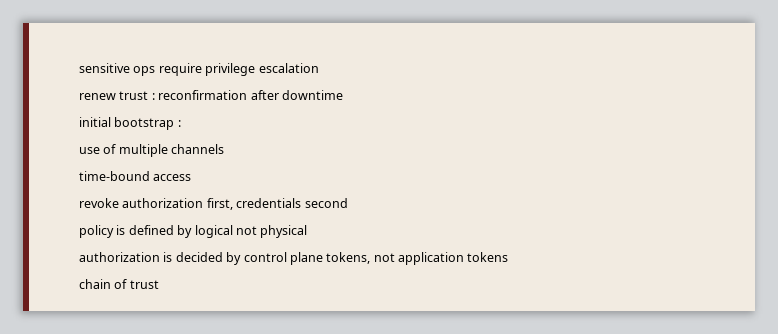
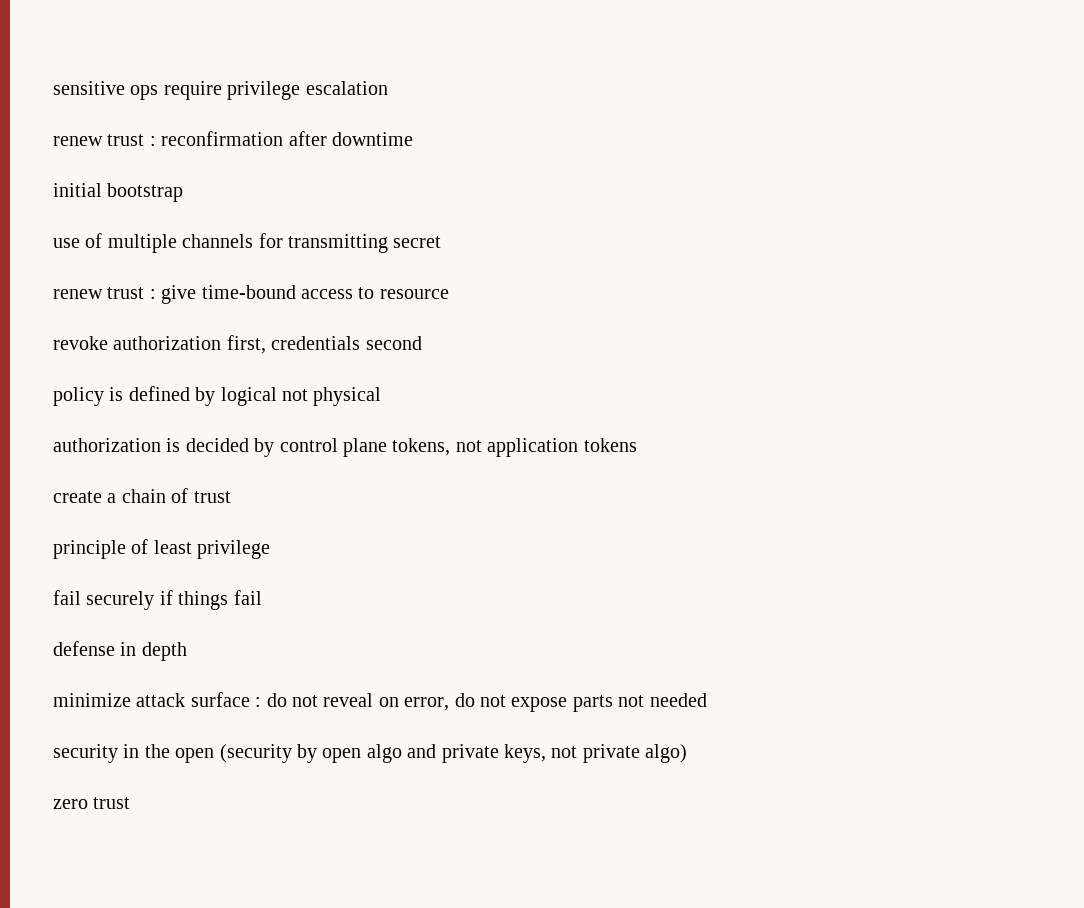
- initial bootstrap :
+ initial bootstrap
- use of multiple channels
- time-bound access
+ use of multiple channels for transmitting secret
+ renew trust : give time-bound access to resource
- chain of trust
+ create a chain of trust
+ principle of least privilege
+ fail securely if things fail
+ defense in depth
+ minimize attack surface : do not reveal on error, do not expose parts not needed
+ security in the open (security by open algo and private keys, not private algo)
+ zero trust

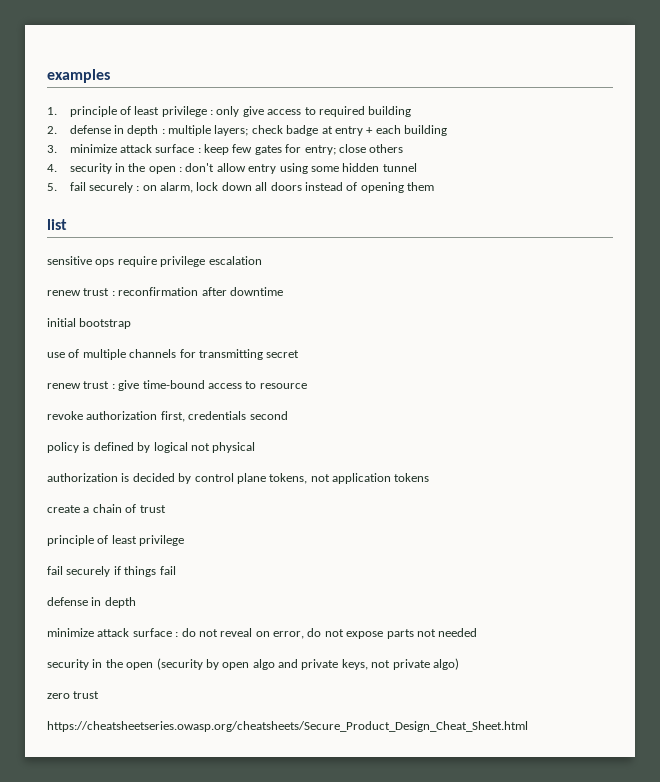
+ examples
+ 1. principle of least privilege : only give access to required building
+ 2. defense in depth : multiple layers; check badge at entry + each building
+ 3. minimize attack surface : keep few gates for entry; close others
+ 4. security in the open : don't allow entry using some hidden tunnel
+ 5. fail securely : on alarm, lock down all doors instead of opening them
+ list
+ https://cheatsheetseries.owasp.org/cheatsheets/Secure_Product_Design_Cheat_Sheet.html

